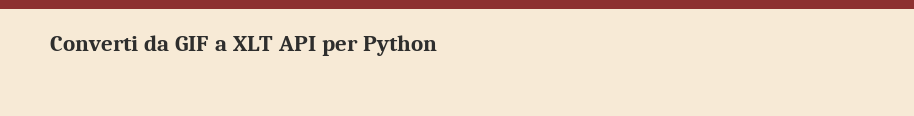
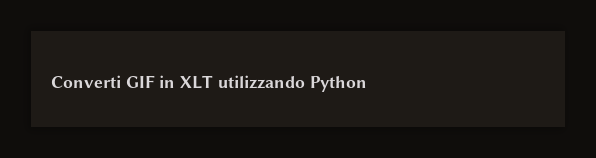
- Converti da GIF a XLT API per Python
+ Converti GIF in XLT utilizzando Python

